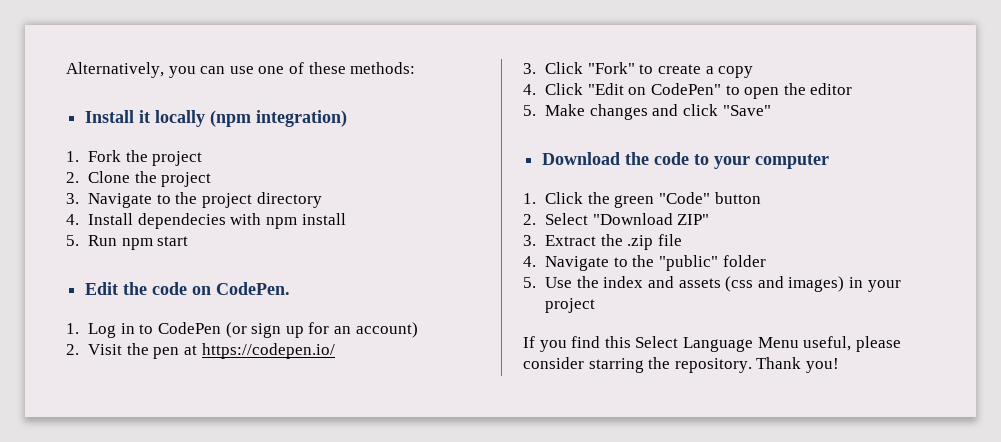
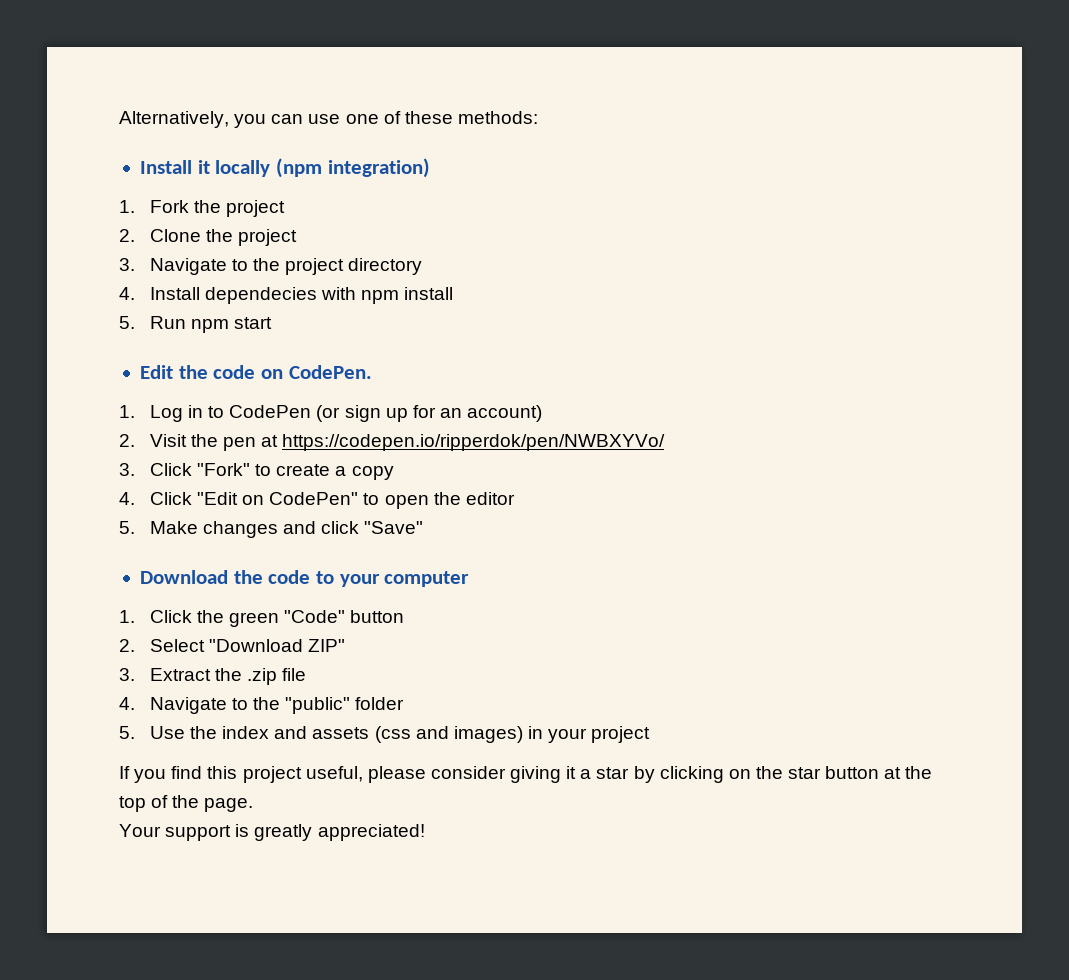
- 2. Visit the pen at https://codepen.io/
+ 2. Visit the pen at https://codepen.io/ripperdok/pen/NWBXYVo/
- If you find this Select Language Menu useful, please consider starring the repository. Thank you!
+ If you find this project useful, please consider giving it a star by clicking on the star button at the top of the page.
+ Your support is greatly appreciated!

